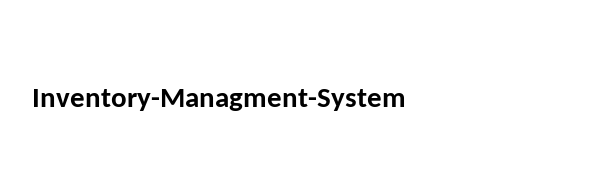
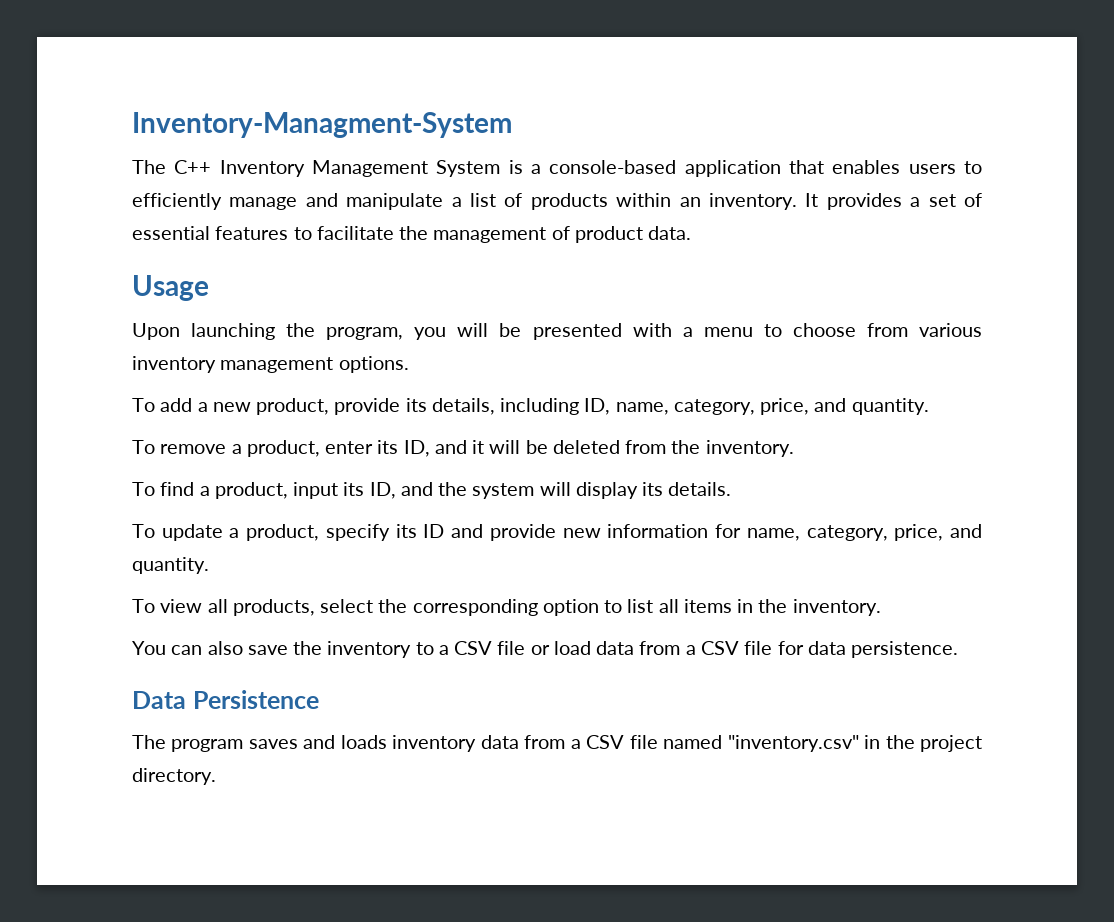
+ The C++ Inventory Management System is a console-based application that enables users to efficiently manage and manipulate a list of products within an inventory. It provides a set of essential features to facilitate the management of product data.
+ Usage
+ Upon launching the program, you will be presented with a menu to choose from various inventory management options.
+ To add a new product, provide its details, including ID, name, category, price, and quantity.
+ To remove a product, enter its ID, and it will be deleted from the inventory.
+ To find a product, input its ID, and the system will display its details.
+ To update a product, specify its ID and provide new information for name, category, price, and quantity.
+ To view all products, select the corresponding option to list all items in the inventory.
+ You can also save the inventory to a CSV file or load data from a CSV file for data persistence.
+ Data Persistence
+ The program saves and loads inventory data from a CSV file named "inventory.csv" in the project directory.

